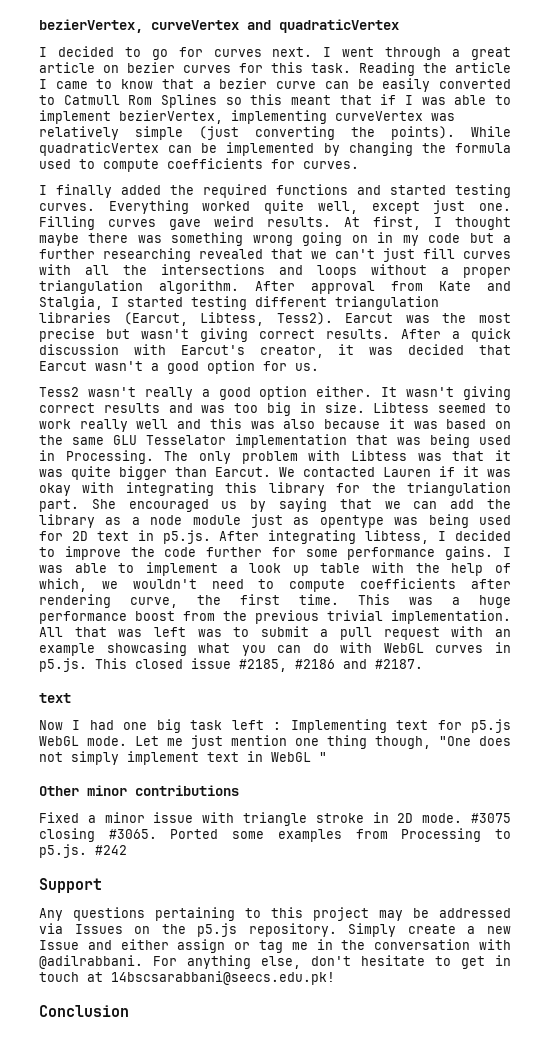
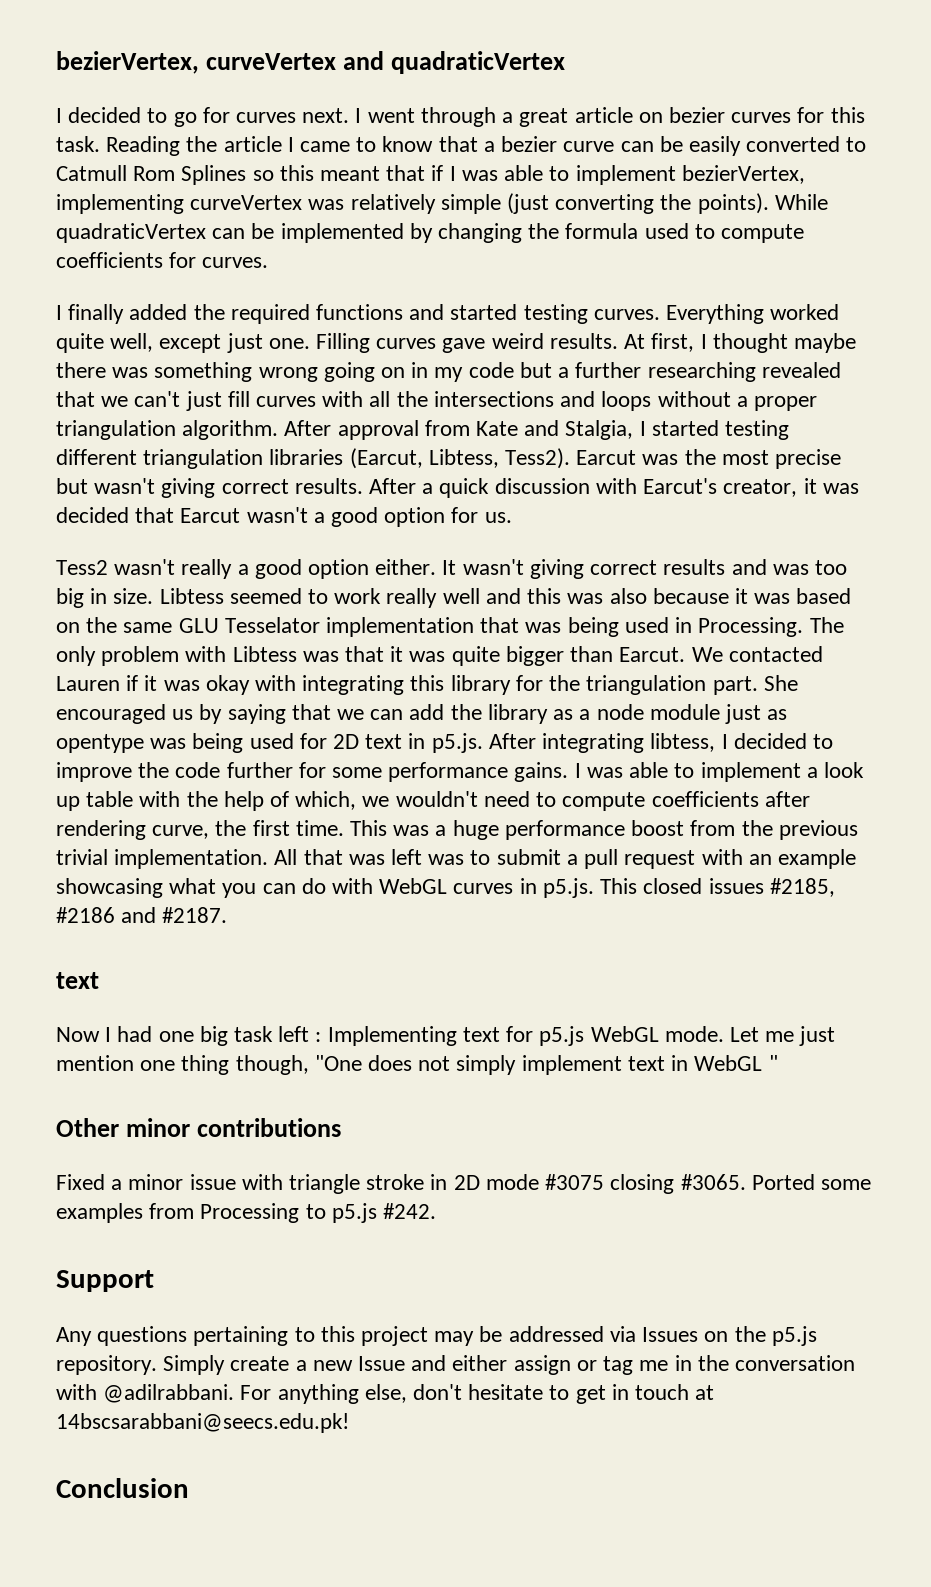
- All that was left was to submit a pull request with an example showcasing what you can do with WebGL curves in p5.js. This closed issue #2185, #2186 and #2187.
+ All that was left was to submit a pull request with an example showcasing what you can do with WebGL curves in p5.js. This closed issues #2185, #2186 and #2187.
- Fixed a minor issue with triangle stroke in 2D mode. #3075 closing #3065.
+ Fixed a minor issue with triangle stroke in 2D mode #3075 closing #3065.
- Ported some examples from Processing to p5.js. #242
+ Ported some examples from Processing to p5.js #242.

